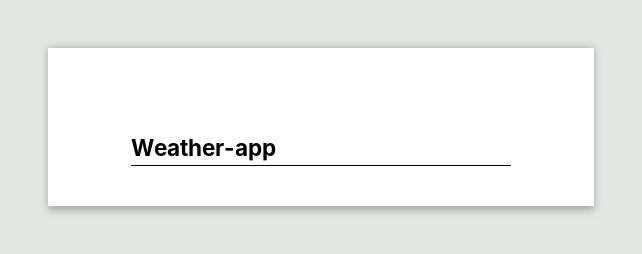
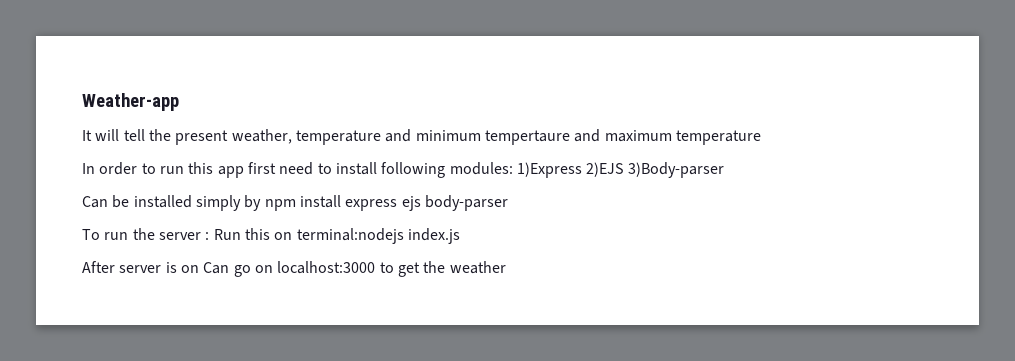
+ It will tell the present weather, temperature and minimum tempertaure and maximum temperature
+ In order to run this app first need to install following modules: 1)Express 2)EJS 3)Body-parser
+ Can be installed simply by npm install express ejs body-parser
+ To run the server : Run this on terminal:nodejs index.js
+ After server is on Can go on localhost:3000 to get the weather

